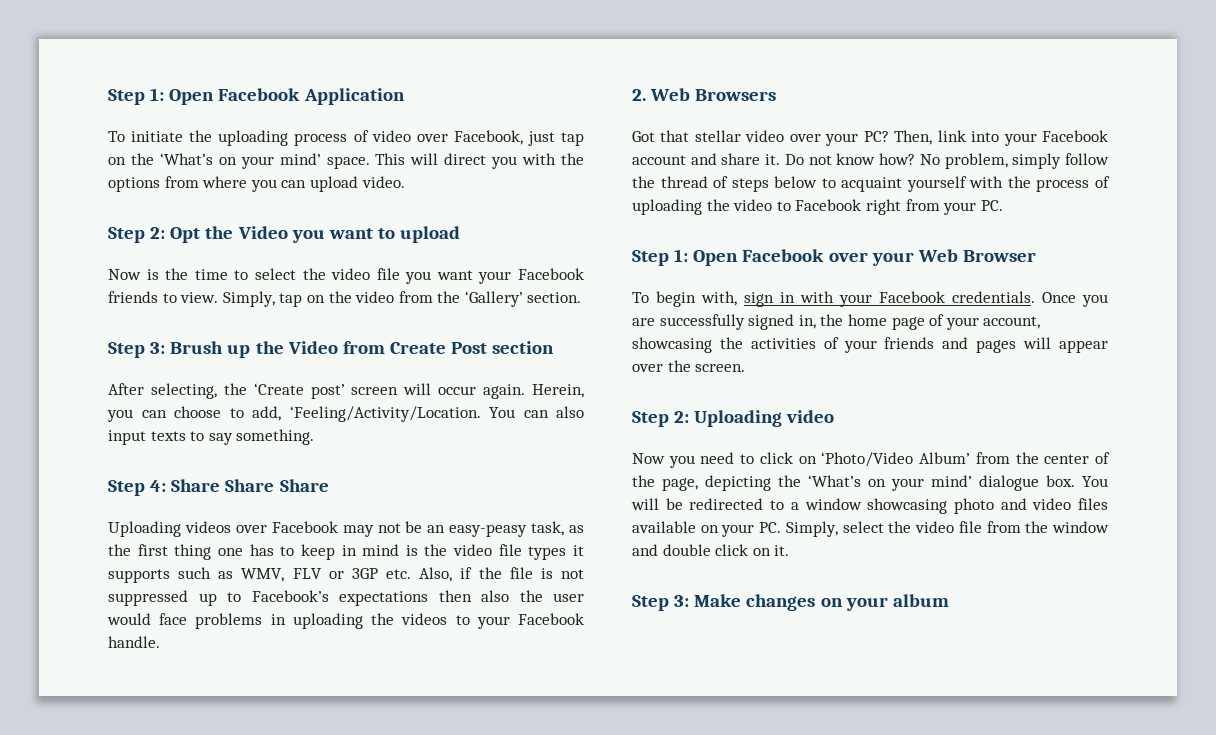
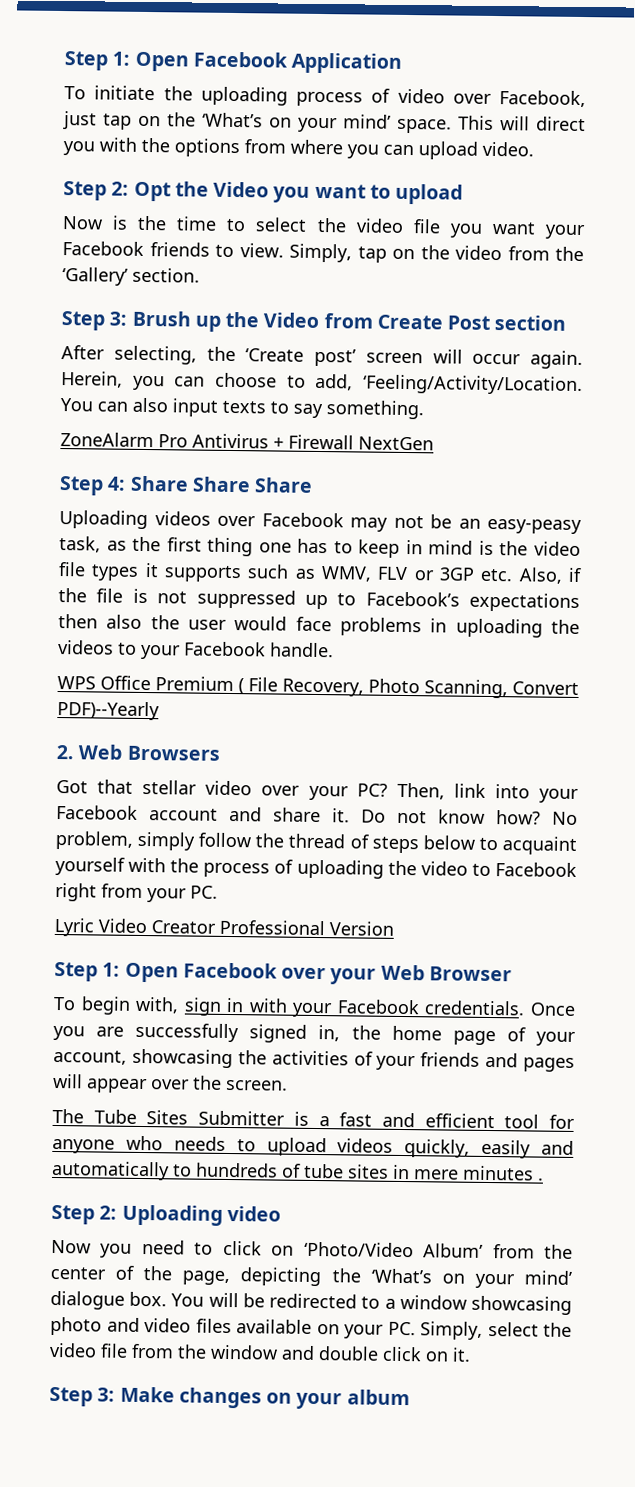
+ ZoneAlarm Pro Antivirus + Firewall NextGen
+ WPS Office Premium ( File Recovery, Photo Scanning, Convert PDF)--Yearly
+ Lyric Video Creator Professional Version
+ The Tube Sites Submitter is a fast and efficient tool for anyone who needs to upload videos quickly, easily and automatically to hundreds of tube sites in mere minutes .

